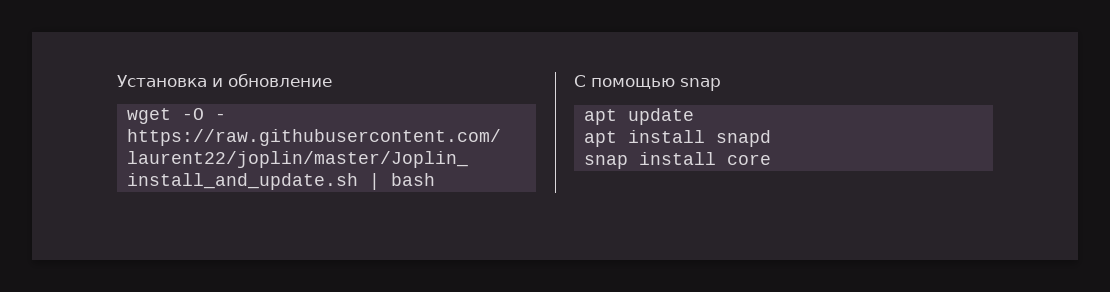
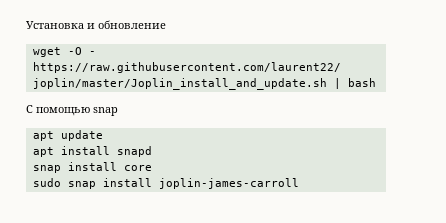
+ sudo snap install joplin-james-carroll

